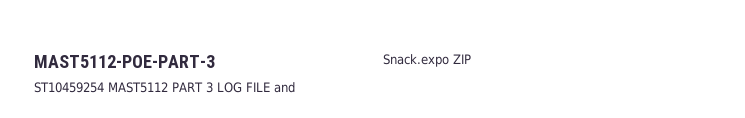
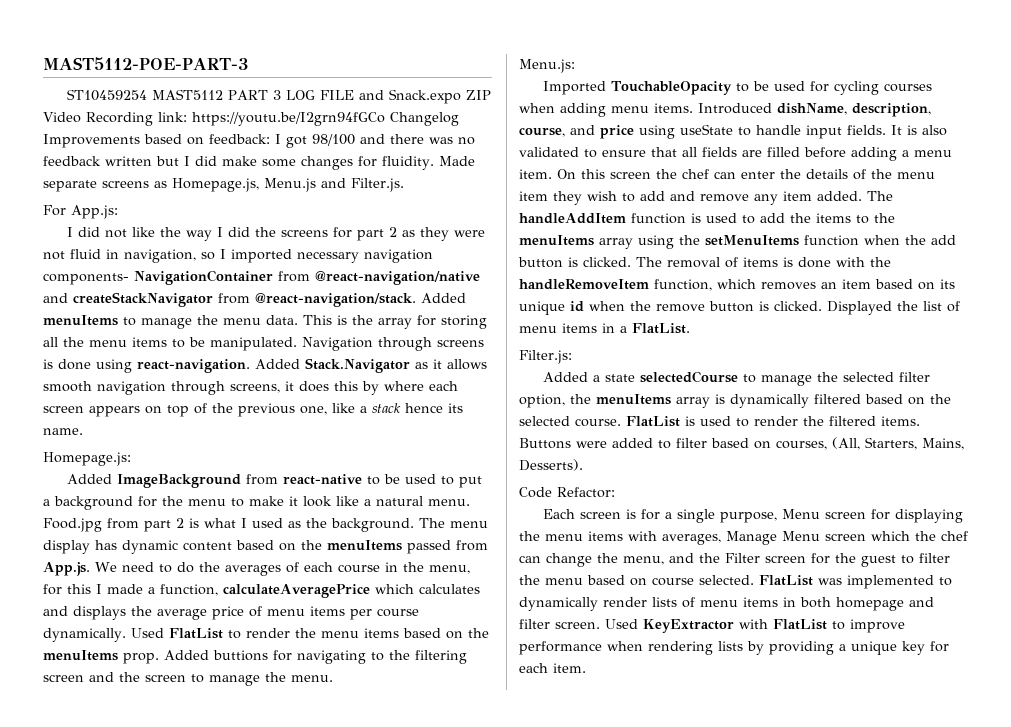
- ST10459254 MAST5112 PART 3 LOG FILE and Snack.expo ZIP
+ ST10459254 MAST5112 PART 3 LOG FILE and Snack.expo ZIP Video Recording link: https://youtu.be/I2grn94fGCo Changelog Improvements based on feedback: I got 98/100 and there was no feedback written but I did make some changes for fluidity. Made separate screens as Homepage.js, Menu.js and Filter.js.
+ For App.js:
+ I did not like the way I did the screens for part 2 as they were not fluid in navigation, so I imported necessary navigation components- NavigationContainer from @react-navigation/native and createStackNavigator from @react-navigation/stack. Added menuItems to manage the menu data. This is the array for storing all the menu items to be manipulated. Navigation through screens is done using react-navigation. Added Stack.Navigator as it allows smooth navigation through screens, it does this by where each screen appears on top of the previous one, like a stack hence its name.
+ Homepage.js:
+ Added ImageBackground from react-native to be used to put a background for the menu to make it look like a natural menu. Food.jpg from part 2 is what I used as the background. The menu display has dynamic content based on the menuItems passed from App.js. We need to do the averages of each course in the menu, for this I made a function, calculateAveragePrice which calculates and displays the average price of menu items per course dynamically. Used FlatList to render the menu items based on the menuItems prop. Added buttions for navigating to the filtering screen and the screen to manage the menu.
+ Menu.js:
+ Imported TouchableOpacity to be used for cycling courses when adding menu items. Introduced dishName, description, course, and price using useState to handle input fields. It is also validated to ensure that all fields are filled before adding a menu item. On this screen the chef can enter the details of the menu item they wish to add and remove any item added. The handleAddItem function is used to add the items to the menuItems array using the setMenuItems function when the add button is clicked. The removal of items is done with the handleRemoveItem function, which removes an item based on its unique id when the remove button is clicked. Displayed the list of menu items in a FlatList.
+ Filter.js:
+ Added a state selectedCourse to manage the selected filter option, the menuItems array is dynamically filtered based on the selected course. FlatList is used to render the filtered items. Buttons were added to filter based on courses, (All, Starters, Mains, Desserts).
+ Code Refactor:
+ Each screen is for a single purpose, Menu screen for displaying the menu items with averages, Manage Menu screen which the chef can change the menu, and the Filter screen for the guest to filter the menu based on course selected. FlatList was implemented to dynamically render lists of menu items in both homepage and filter screen. Used KeyExtractor with FlatList to improve performance when rendering lists by providing a unique key for each item.

